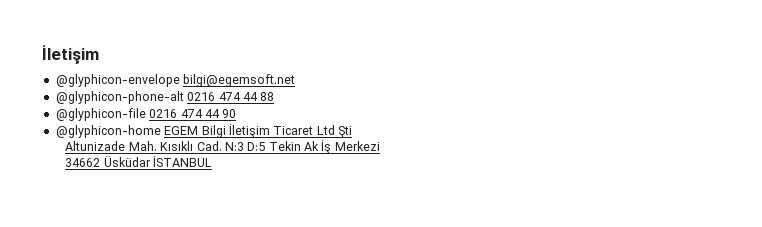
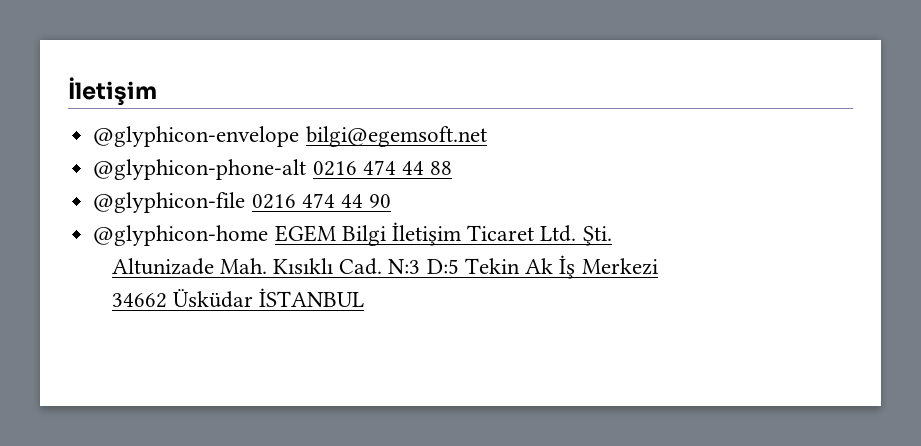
- @glyphicon-home EGEM Bilgi İletişim Ticaret Ltd Şti
+ @glyphicon-home EGEM Bilgi İletişim Ticaret Ltd. Şti.

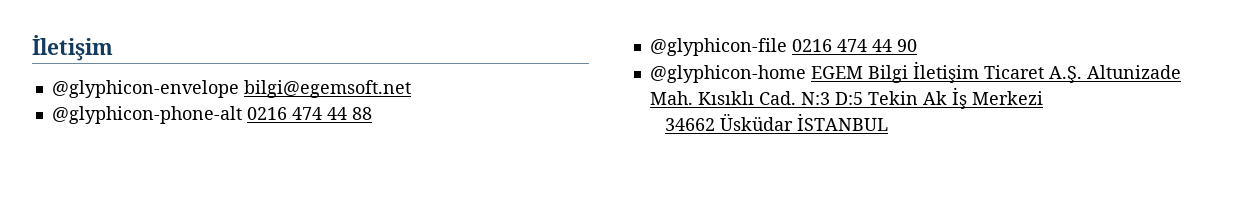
- @glyphicon-home EGEM Bilgi İletişim Ticaret Ltd. Şti.
- Altunizade Mah. Kısıklı Cad. N:3 D:5 Tekin Ak İş Merkezi
+ @glyphicon-home EGEM Bilgi İletişim Ticaret A.Ş. Altunizade Mah. Kısıklı Cad. N:3 D:5 Tekin Ak İş Merkezi

